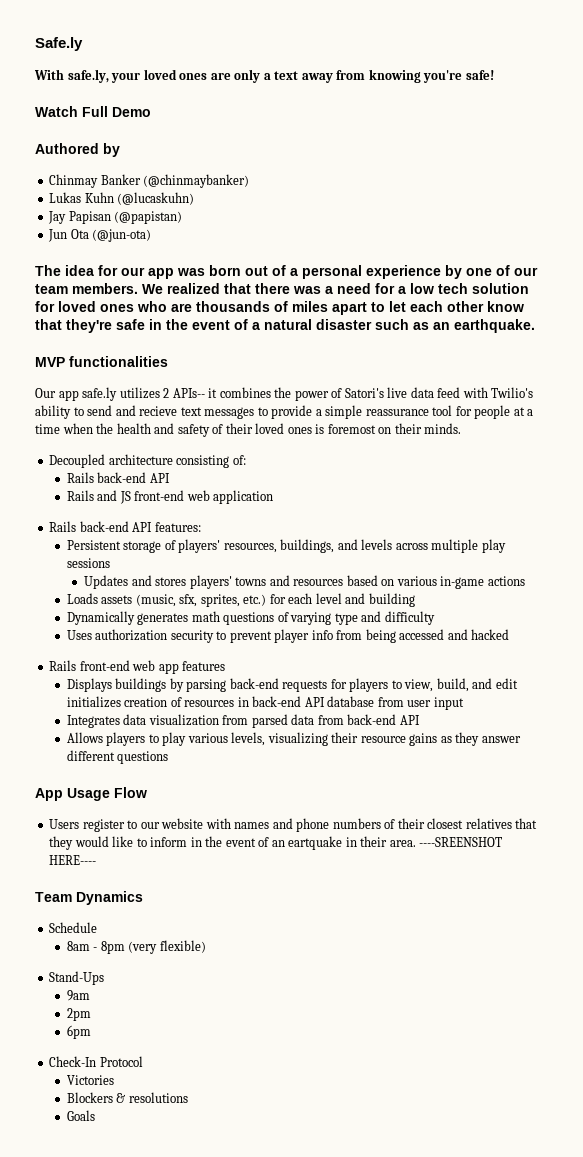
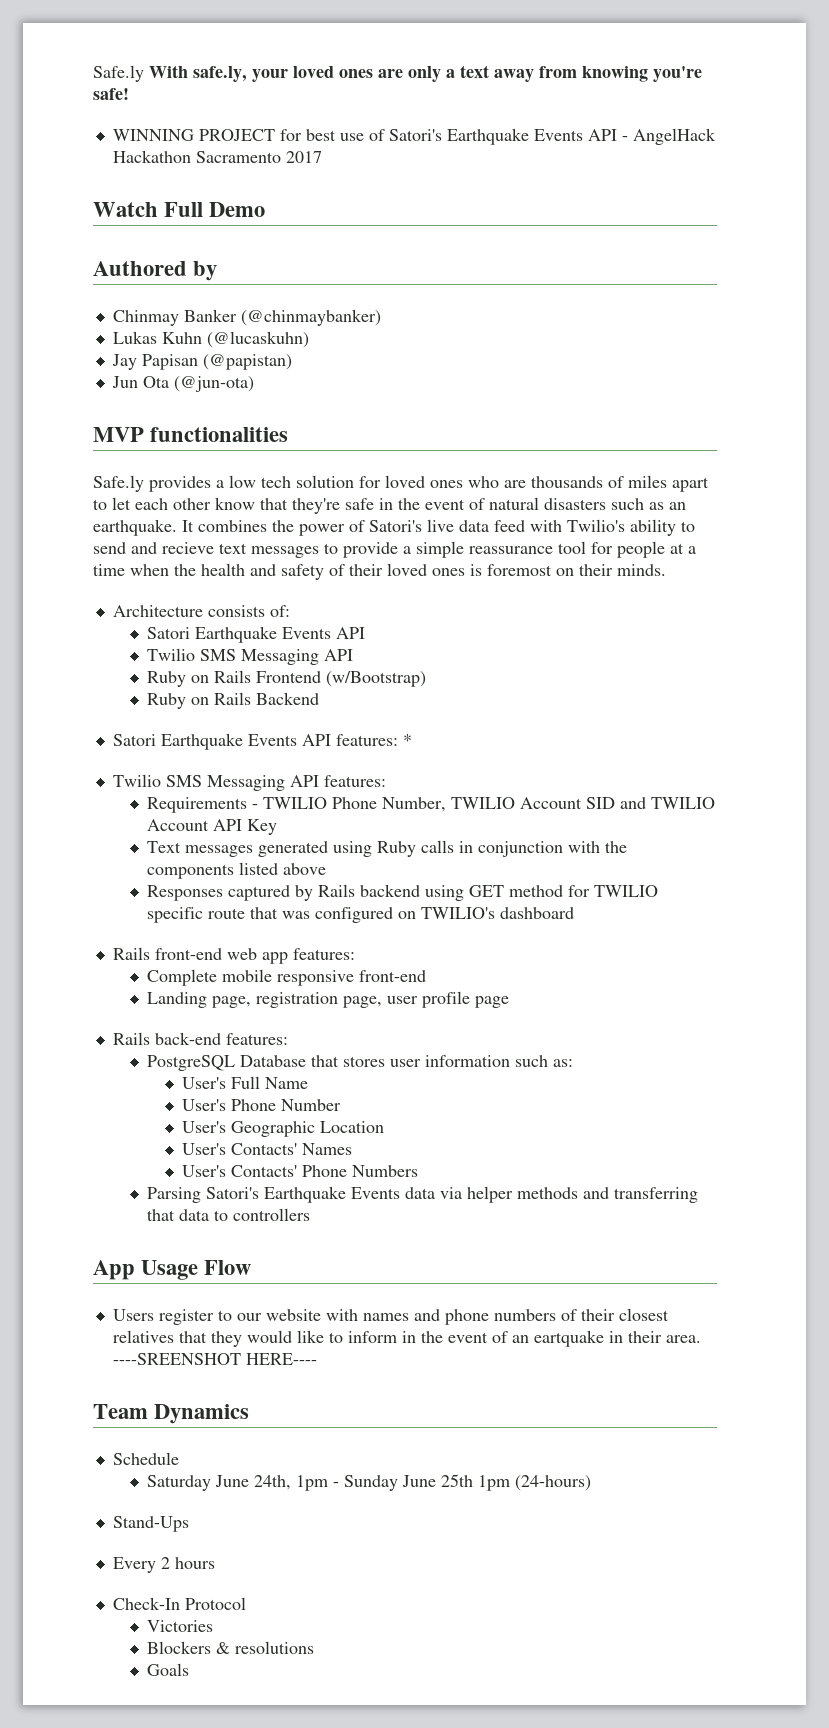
- Safe.ly
- With safe.ly, your loved ones are only a text away from knowing you're safe!
+ Safe.ly With safe.ly, your loved ones are only a text away from knowing you're safe!
+ WINNING PROJECT for best use of Satori's Earthquake Events API - AngelHack Hackathon Sacramento 2017
- The idea for our app was born out of a personal experience by one of our team members. We realized that there was a need for a low tech solution for loved ones who are thousands of miles apart to let each other know that they're safe in the event of a natural disaster such as an earthquake.
  MVP functionalities
- Our app safe.ly utilizes 2 APIs-- it combines the power of Satori's live data feed with Twilio's ability to send and recieve text messages to provide a simple reassurance tool for people at a time when the health and safety of their loved ones is foremost on their minds.
+ Safe.ly provides a low tech solution for loved ones who are thousands of miles apart to let each other know that they're safe in the event of natural disasters such as an earthquake. It combines the power of Satori's live data feed with Twilio's ability to send and recieve text messages to provide a simple reassurance tool for people at a time when the health and safety of their loved ones is foremost on their minds.
- Decoupled architecture consisting of:
- Rails back-end API
- Rails and JS front-end web application
- Rails back-end API features:
- Persistent storage of players' resources, buildings, and levels across multiple play sessions
- Updates and stores players' towns and resources based on various in-game actions
- Loads assets (music, sfx, sprites, etc.) for each level and building
- Dynamically generates math questions of varying type and difficulty
- Uses authorization security to prevent player info from being accessed and hacked
- Rails front-end web app features
- Displays buildings by parsing back-end requests for players to view, build, and edit initializes creation of resources in back-end API database from user input
- Integrates data visualization from parsed data from back-end API
- Allows players to play various levels, visualizing their resource gains as they answer different questions
+ Architecture consists of:
+ Satori Earthquake Events API
+ Twilio SMS Messaging API
+ Ruby on Rails Frontend (w/Bootstrap)
+ Ruby on Rails Backend
+ Satori Earthquake Events API features: *
+ Twilio SMS Messaging API features:
+ Requirements - TWILIO Phone Number, TWILIO Account SID and TWILIO Account API Key
+ Text messages generated using Ruby calls in conjunction with the components listed above
+ Responses captured by Rails backend using GET method for TWILIO specific route that was configured on TWILIO's dashboard
+ Rails front-end web app features:
+ Complete mobile responsive front-end
+ Landing page, registration page, user profile page
+ Rails back-end features:
+ PostgreSQL Database that stores user information such as:
+ User's Full Name
+ User's Phone Number
+ User's Geographic Location
+ User's Contacts' Names
+ User's Contacts' Phone Numbers
+ Parsing Satori's Earthquake Events data via helper methods and transferring that data to controllers
- 8am - 8pm (very flexible)
+ Saturday June 24th, 1pm - Sunday June 25th 1pm (24-hours)
  Stand-Ups
- 9am
- 2pm
- 6pm
+ Every 2 hours

